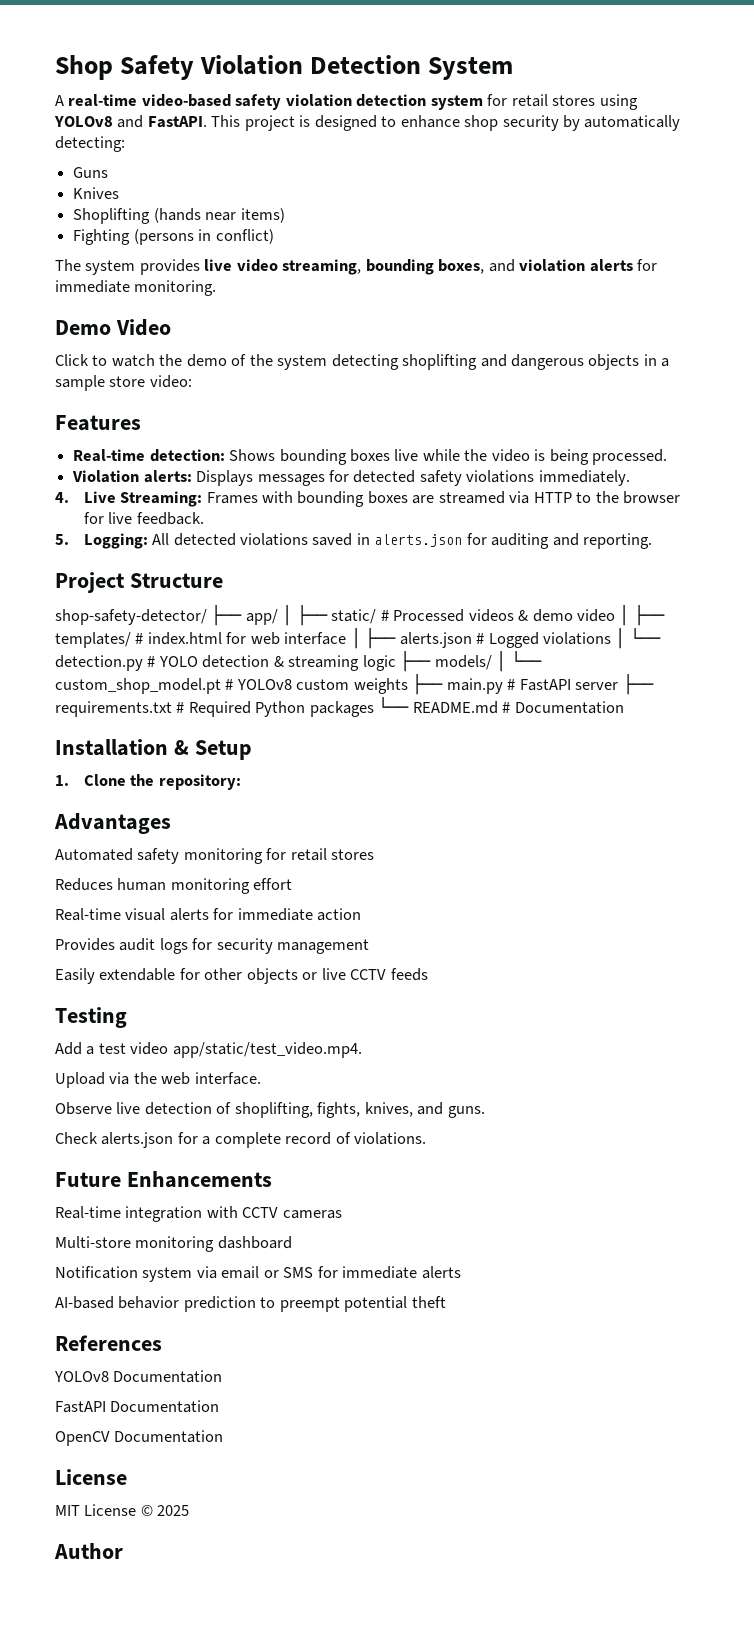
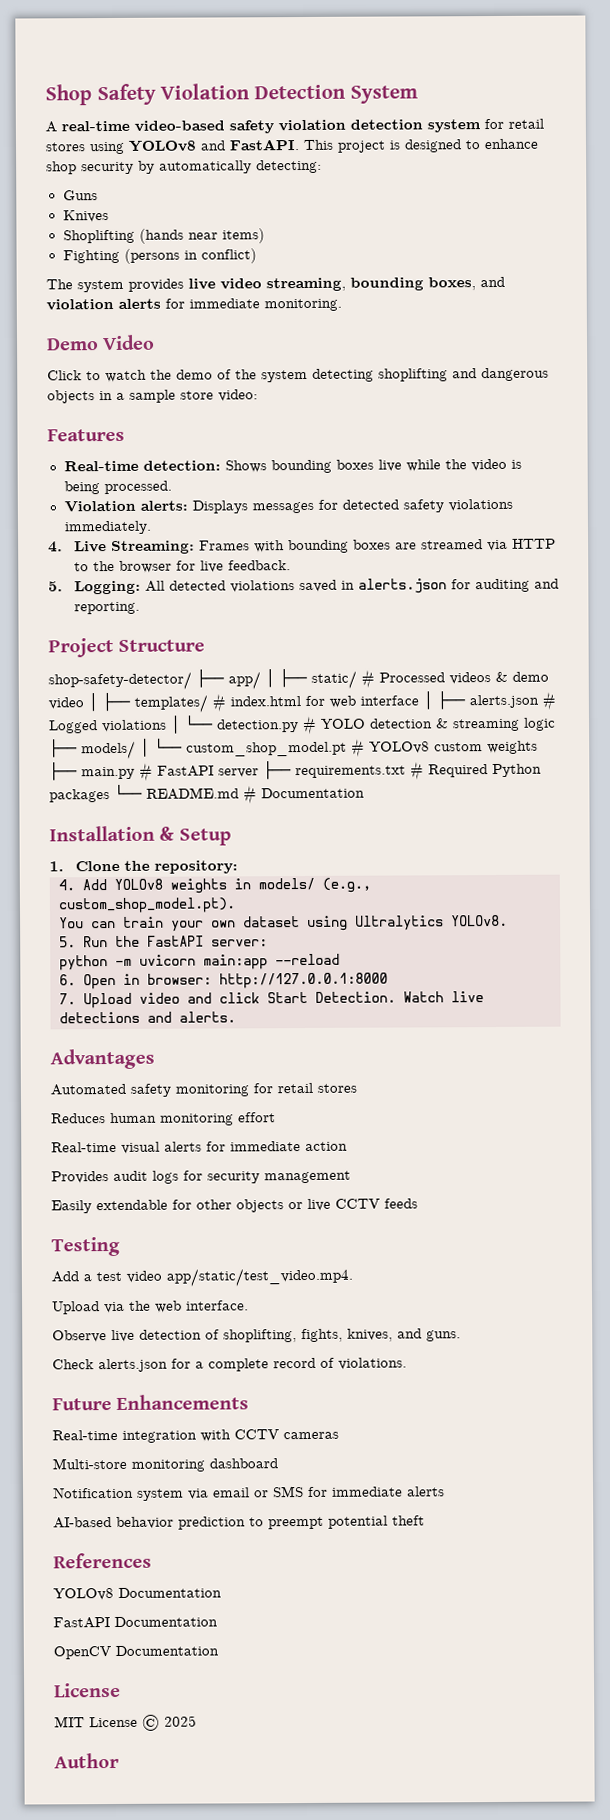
+ 4. Add YOLOv8 weights in models/ (e.g., custom_shop_model.pt).
+ You can train your own dataset using Ultralytics YOLOv8.
+ 5. Run the FastAPI server:
+ python -m uvicorn main:app --reload
+ 6. Open in browser: http://127.0.0.1:8000
+ 7. Upload video and click Start Detection. Watch live detections and alerts.

